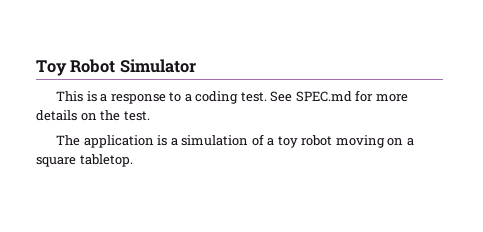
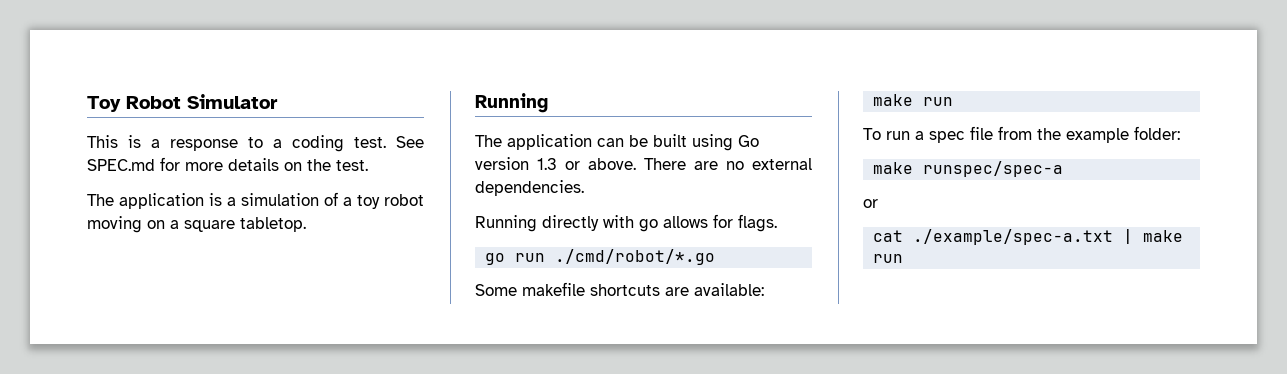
  The application is a simulation of a toy robot moving on a square tabletop.
+ Running
+ The application can be built using Go version 1.3 or above. There are no external dependencies.
+ Running directly with go allows for flags.
+ go run ./cmd/robot/*.go
+ Some makefile shortcuts are available:
+ make run
+ To run a spec file from the example folder:
+ make runspec/spec-a
+ or
+ cat ./example/spec-a.txt | make run

